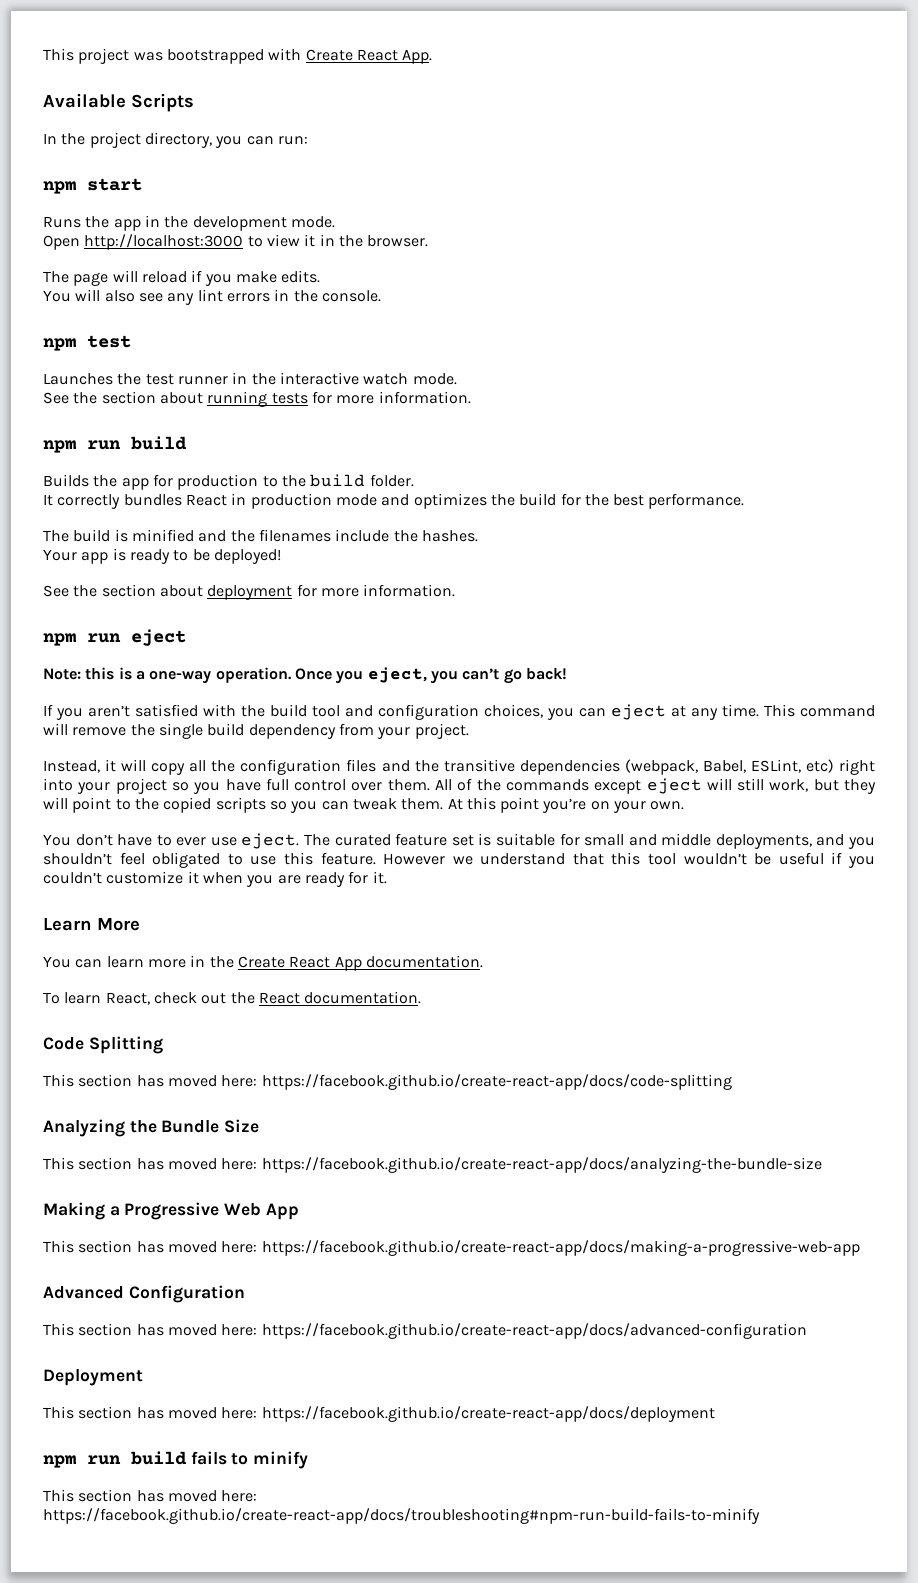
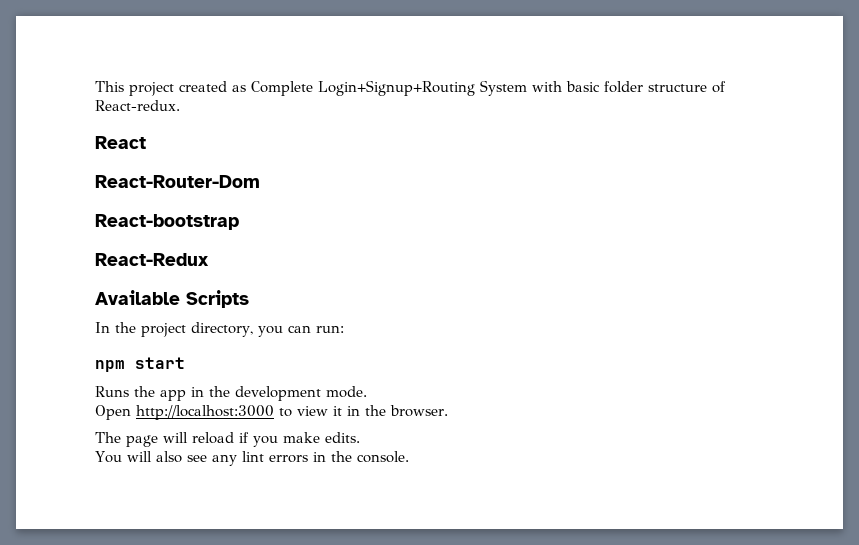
- This project was bootstrapped with Create React App.
+ This project created as Complete Login+Signup+Routing System with basic folder structure of React-redux.
+ React
+ React-Router-Dom
+ React-bootstrap
+ React-Redux
- npm test
- Launches the test runner in the interactive watch mode.
- See the section about running tests for more information.
- npm run build
- Builds the app for production to the build folder.
- It correctly bundles React in production mode and optimizes the build for the best performance.
- The build is minified and the filenames include the hashes.
- Your app is ready to be deployed!
- See the section about deployment for more information.
- npm run eject
- Note: this is a one-way operation. Once you eject, you can’t go back!
- If you aren’t satisfied with the build tool and configuration choices, you can eject at any time. This command will remove the single build dependency from your project.
- Instead, it will copy all the configuration files and the transitive dependencies (webpack, Babel, ESLint, etc) right into your project so you have full control over them. All of the commands except eject will still work, but they will point to the copied scripts so you can tweak them. At this point you’re on your own.
- You don’t have to ever use eject. The curated feature set is suitable for small and middle deployments, and you shouldn’t feel obligated to use this feature. However we understand that this tool wouldn’t be useful if you couldn’t customize it when you are ready for it.
- Learn More
- You can learn more in the Create React App documentation.
- To learn React, check out the React documentation.
- Code Splitting
- This section has moved here: https://facebook.github.io/create-react-app/docs/code-splitting
- Analyzing the Bundle Size
- This section has moved here: https://facebook.github.io/create-react-app/docs/analyzing-the-bundle-size
- Making a Progressive Web App
- This section has moved here: https://facebook.github.io/create-react-app/docs/making-a-progressive-web-app
- Advanced Configuration
- This section has moved here: https://facebook.github.io/create-react-app/docs/advanced-configuration
- Deployment
- This section has moved here: https://facebook.github.io/create-react-app/docs/deployment
- npm run build fails to minify
- This section has moved here: https://facebook.github.io/create-react-app/docs/troubleshooting#npm-run-build-fails-to-minify

